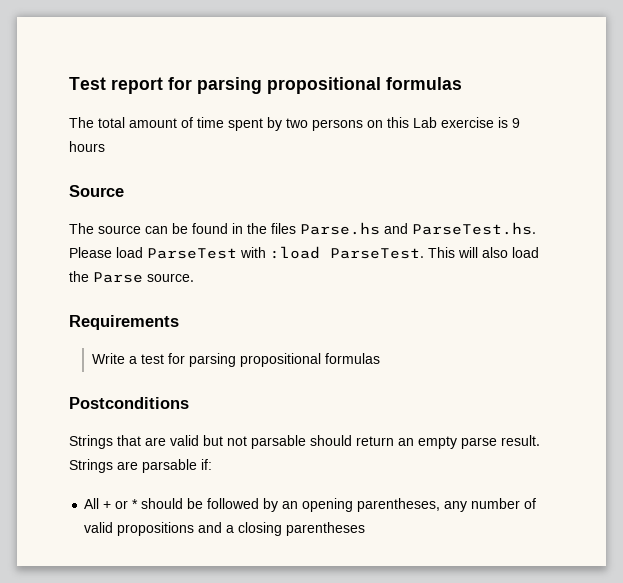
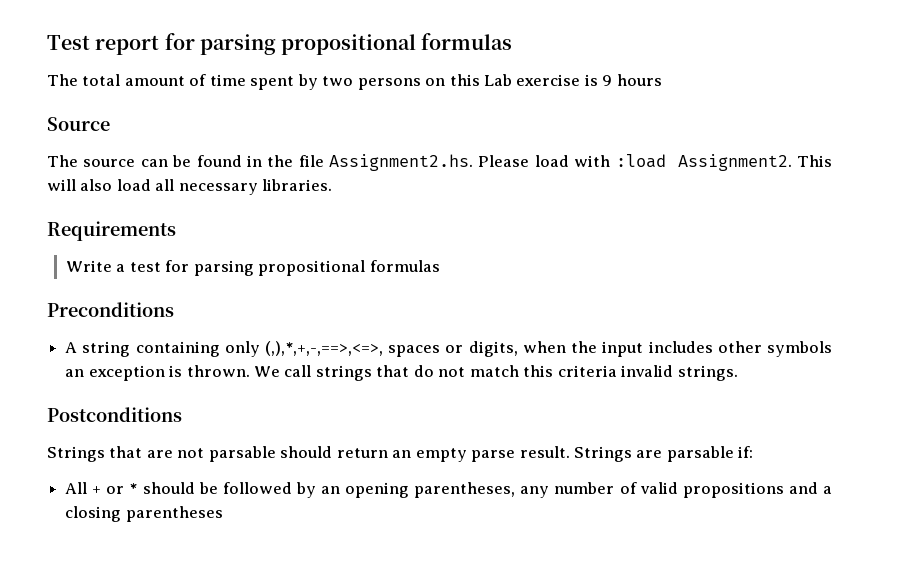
- The source can be found in the files Parse.hs and ParseTest.hs. Please load ParseTest with :load ParseTest.
+ The source can be found in the file Assignment2.hs. Please load with :load Assignment2.
- This will also load the Parse source.
+ This will also load all necessary libraries.
+ Preconditions
+ A string containing only (,),*,+,-,==>,<=>, spaces or digits, when the input includes other symbols an exception is thrown. We call strings that do not match this criteria invalid strings.
- Strings that are valid but not parsable should return an empty parse result.
+ Strings that are not parsable should return an empty parse result.

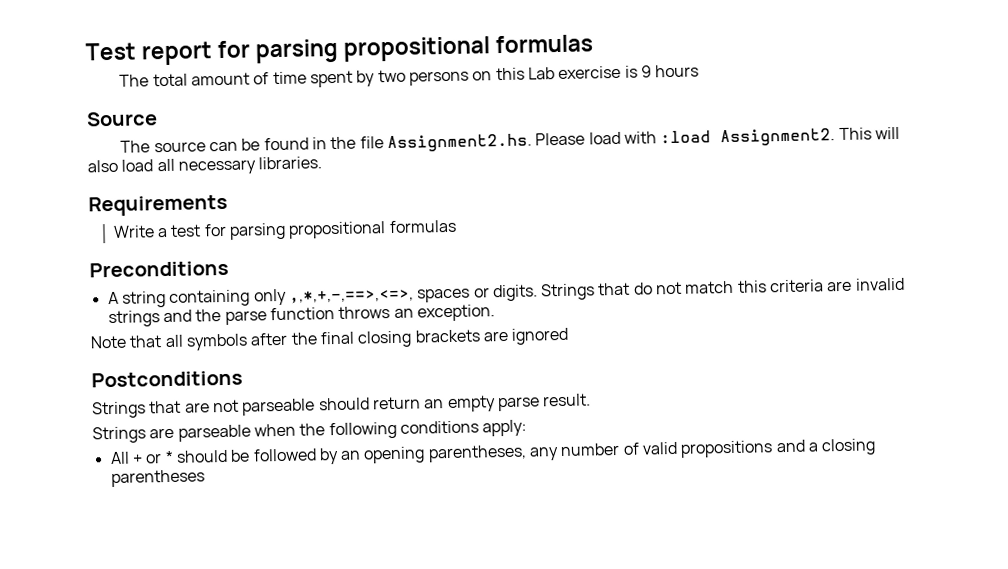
- A string containing only (,),*,+,-,==>,<=>, spaces or digits, when the input includes other symbols an exception is thrown. We call strings that do not match this criteria invalid strings.
+ A string containing only ,,*,+,-,==>,<=>, spaces or digits. Strings that do not match this criteria are invalid strings and the parse function throws an exception.
+ Note that all symbols after the final closing brackets are ignored
- Strings that are not parsable should return an empty parse result. Strings are parsable if:
+ Strings that are not parseable should return an empty parse result.
+ Strings are parseable when the following conditions apply:

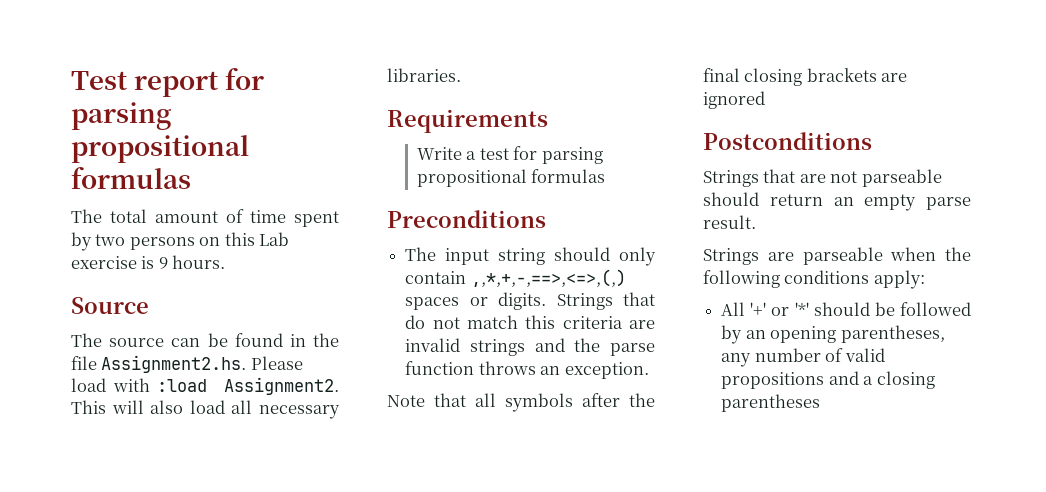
- The total amount of time spent by two persons on this Lab exercise is 9 hours
+ The total amount of time spent by two persons on this Lab exercise is 9 hours.
- A string containing only ,,*,+,-,==>,<=>, spaces or digits.
+ The input string should only contain ,,*,+,-,==>,<=>,(,) spaces or digits.
- All + or * should be followed by an opening parentheses, any number of valid propositions and a closing parentheses
+ All '+' or '*' should be followed by an opening parentheses, any number of valid propositions and a closing parentheses

